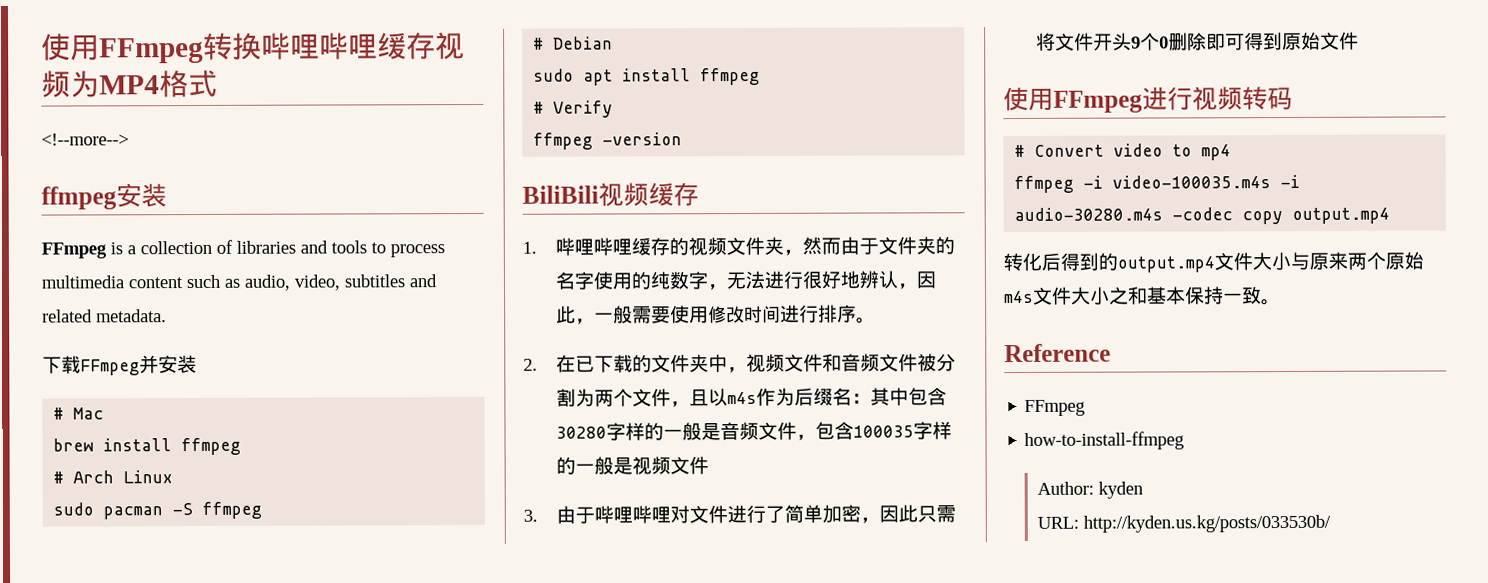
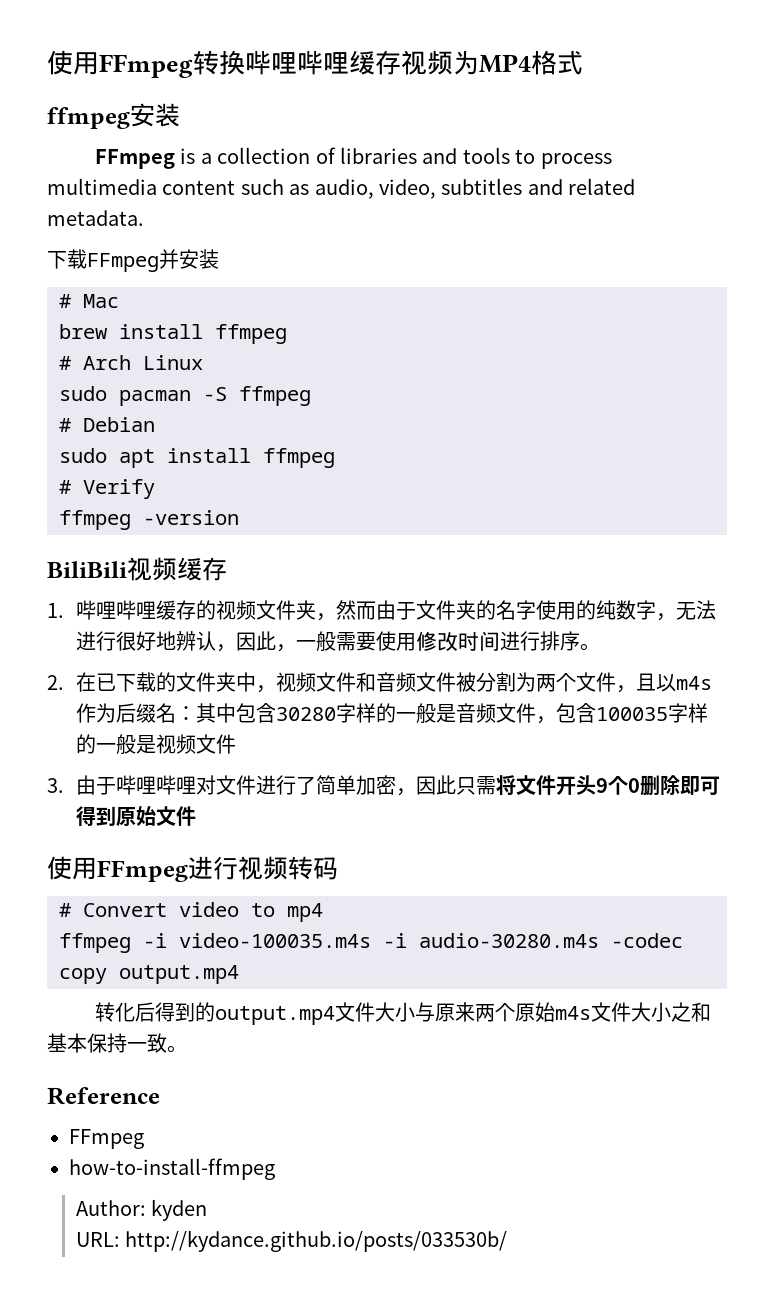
- <!--more-->
- URL: http://kyden.us.kg/posts/033530b/
+ URL: http://kydance.github.io/posts/033530b/

